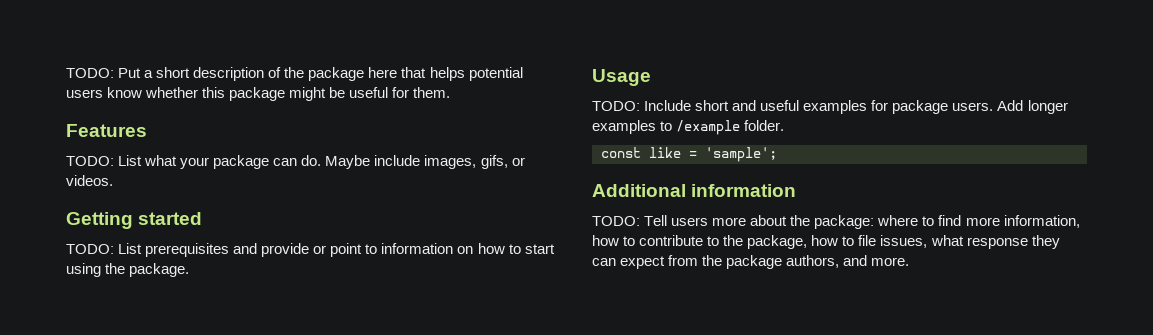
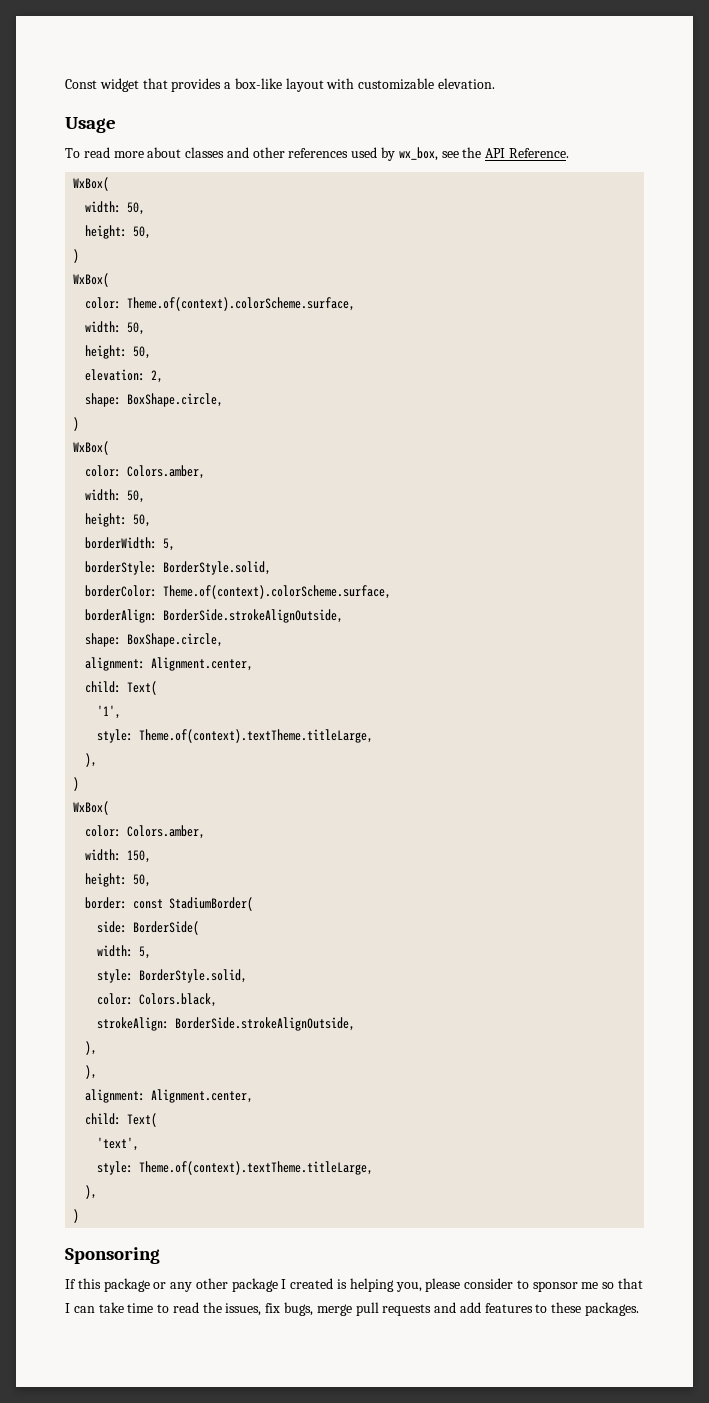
- TODO: Put a short description of the package here that helps potential users know whether this package might be useful for them.
- Features
- TODO: List what your package can do. Maybe include images, gifs, or videos.
- Getting started
- TODO: List prerequisites and provide or point to information on how to start using the package.
+ Const widget that provides a box-like layout with customizable elevation.
  Usage
- TODO: Include short and useful examples for package users. Add longer examples to /example folder.
- const like = 'sample';
- Additional information
- TODO: Tell users more about the package: where to find more information, how to contribute to the package, how to file issues, what response they can expect from the package authors, and more.
+ To read more about classes and other references used by wx_box, see the API Reference.
+ WxBox(
+ width: 50,
+ height: 50,
+ )
+ WxBox(
+ color: Theme.of(context).colorScheme.surface,
+ width: 50,
+ height: 50,
+ elevation: 2,
+ shape: BoxShape.circle,
+ )
+ WxBox(
+ color: Colors.amber,
+ width: 50,
+ height: 50,
+ borderWidth: 5,
+ borderStyle: BorderStyle.solid,
+ borderColor: Theme.of(context).colorScheme.surface,
+ borderAlign: BorderSide.strokeAlignOutside,
+ shape: BoxShape.circle,
+ alignment: Alignment.center,
+ child: Text(
+ '1',
+ style: Theme.of(context).textTheme.titleLarge,
+ ),
+ )
+ WxBox(
+ color: Colors.amber,
+ width: 150,
+ height: 50,
+ border: const StadiumBorder(
+ side: BorderSide(
+ width: 5,
+ style: BorderStyle.solid,
+ color: Colors.black,
+ strokeAlign: BorderSide.strokeAlignOutside,
+ ),
+ ),
+ alignment: Alignment.center,
+ child: Text(
+ 'text',
+ style: Theme.of(context).textTheme.titleLarge,
+ ),
+ )
+ Sponsoring
+ If this package or any other package I created is helping you, please consider to sponsor me so that I can take time to read the issues, fix bugs, merge pull requests and add features to these packages.

